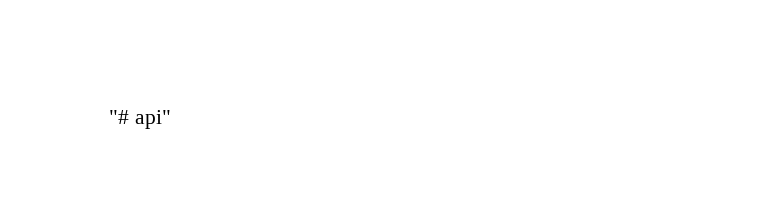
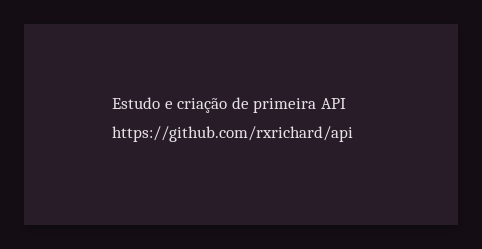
- "# api"
+ Estudo e criação de primeira API
+ https://github.com/rxrichard/api

